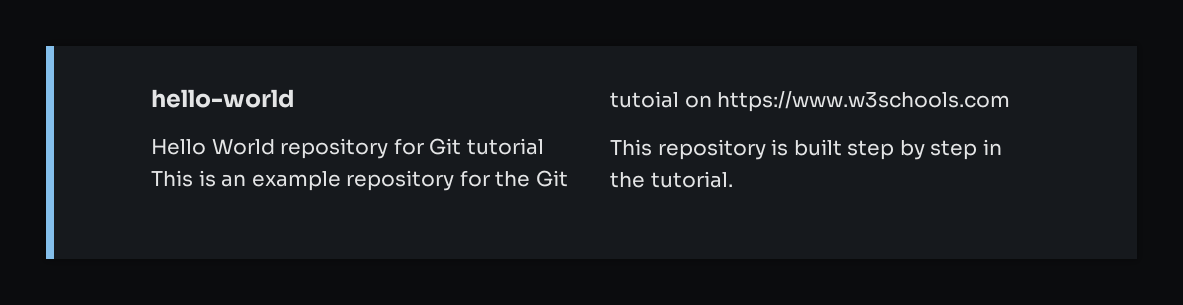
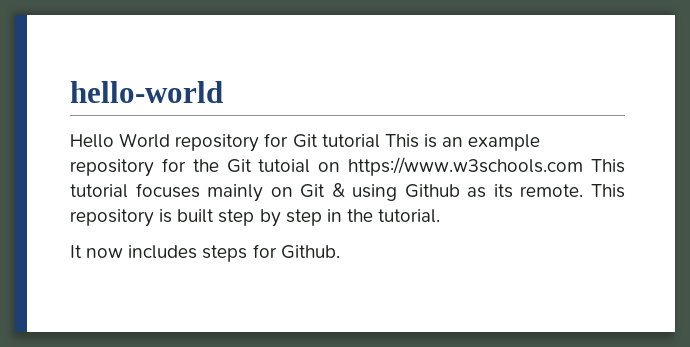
- Hello World repository for Git tutorial This is an example repository for the Git tutoial on https://www.w3schools.com
- This repository is built step by step in the tutorial.
+ Hello World repository for Git tutorial This is an example repository for the Git tutoial on https://www.w3schools.com This tutorial focuses mainly on Git & using Github as its remote. This repository is built step by step in the tutorial.
+ It now includes steps for Github.

